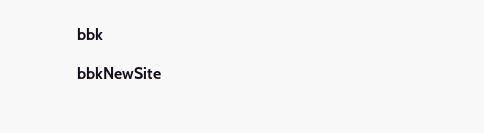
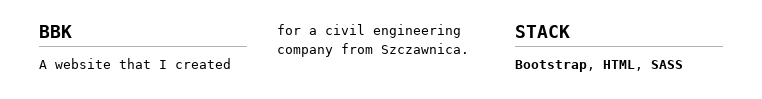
- bbk
- bbkNewSite
+ BBK
+ A website that I created for a civil engineering company from Szczawnica.
+ STACK
+ Bootstrap, HTML, SASS

